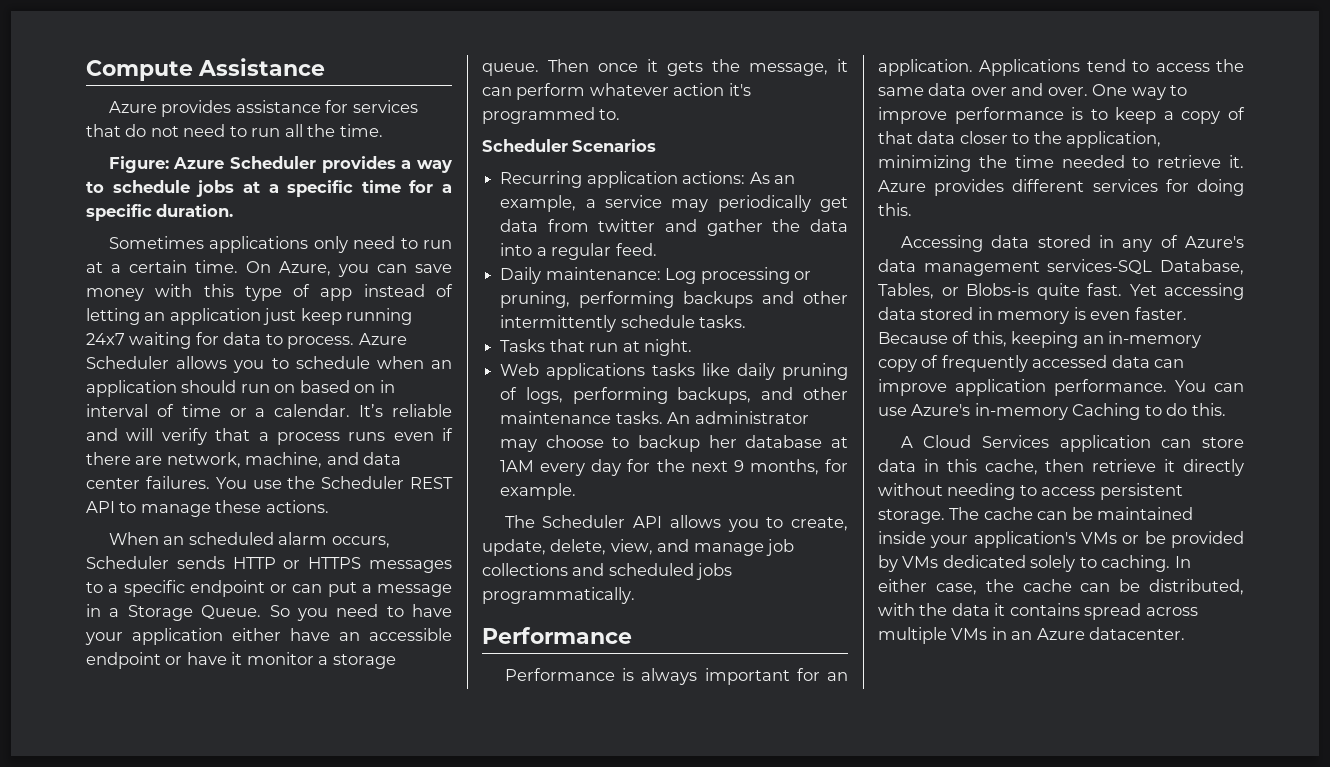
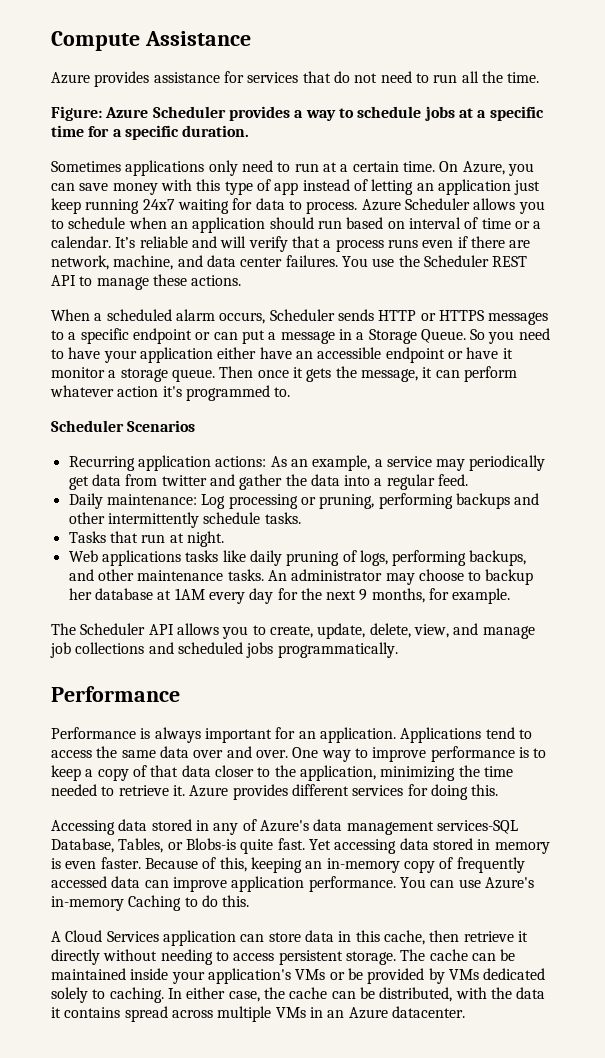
- Azure Scheduler allows you to schedule when an application should run on based on in interval of time or a calendar.
+ Azure Scheduler allows you to schedule when an application should run based on interval of time or a calendar.
- When an scheduled alarm occurs, Scheduler sends HTTP or HTTPS messages to a specific endpoint or can put a message in a Storage Queue.
+ When a scheduled alarm occurs, Scheduler sends HTTP or HTTPS messages to a specific endpoint or can put a message in a Storage Queue.

